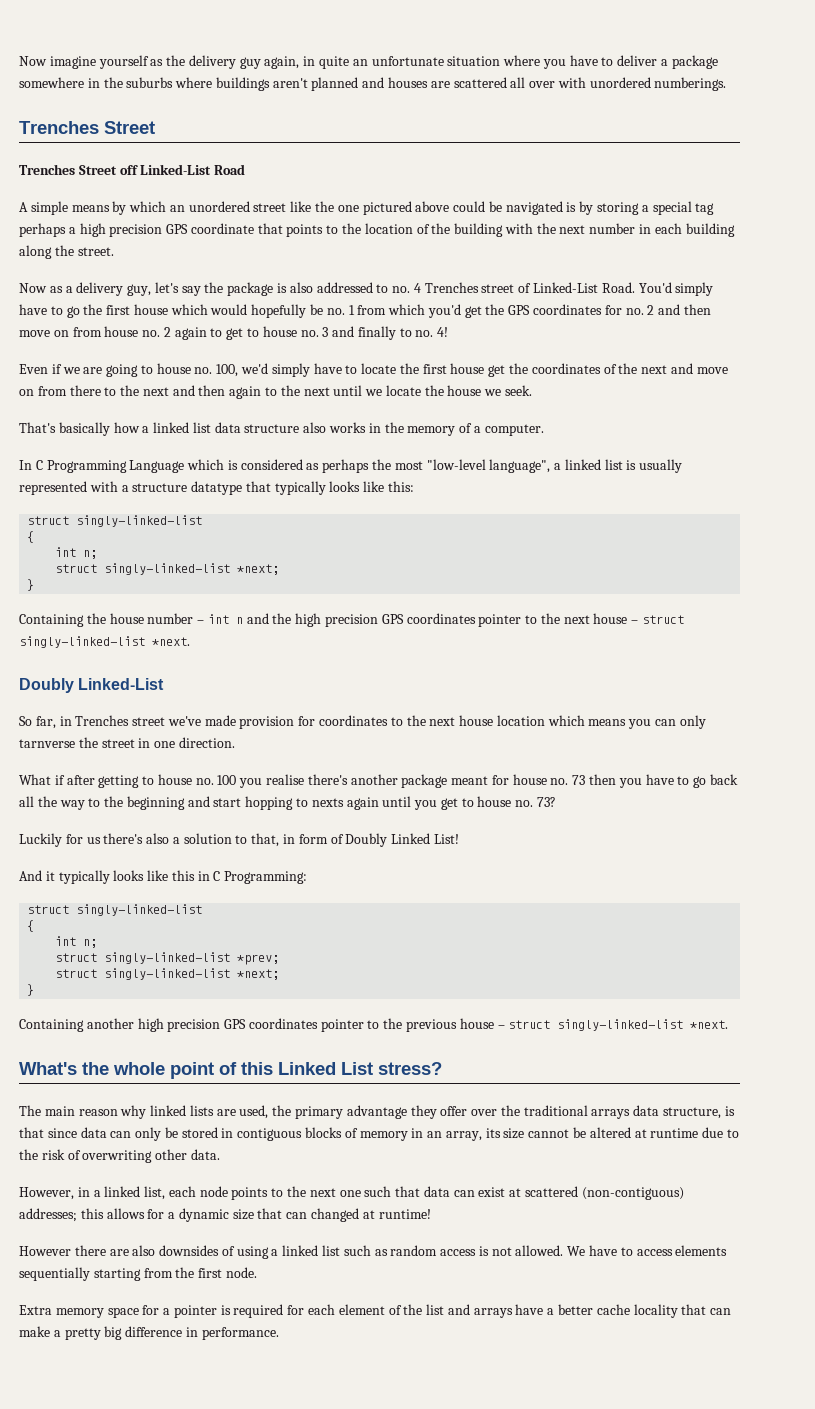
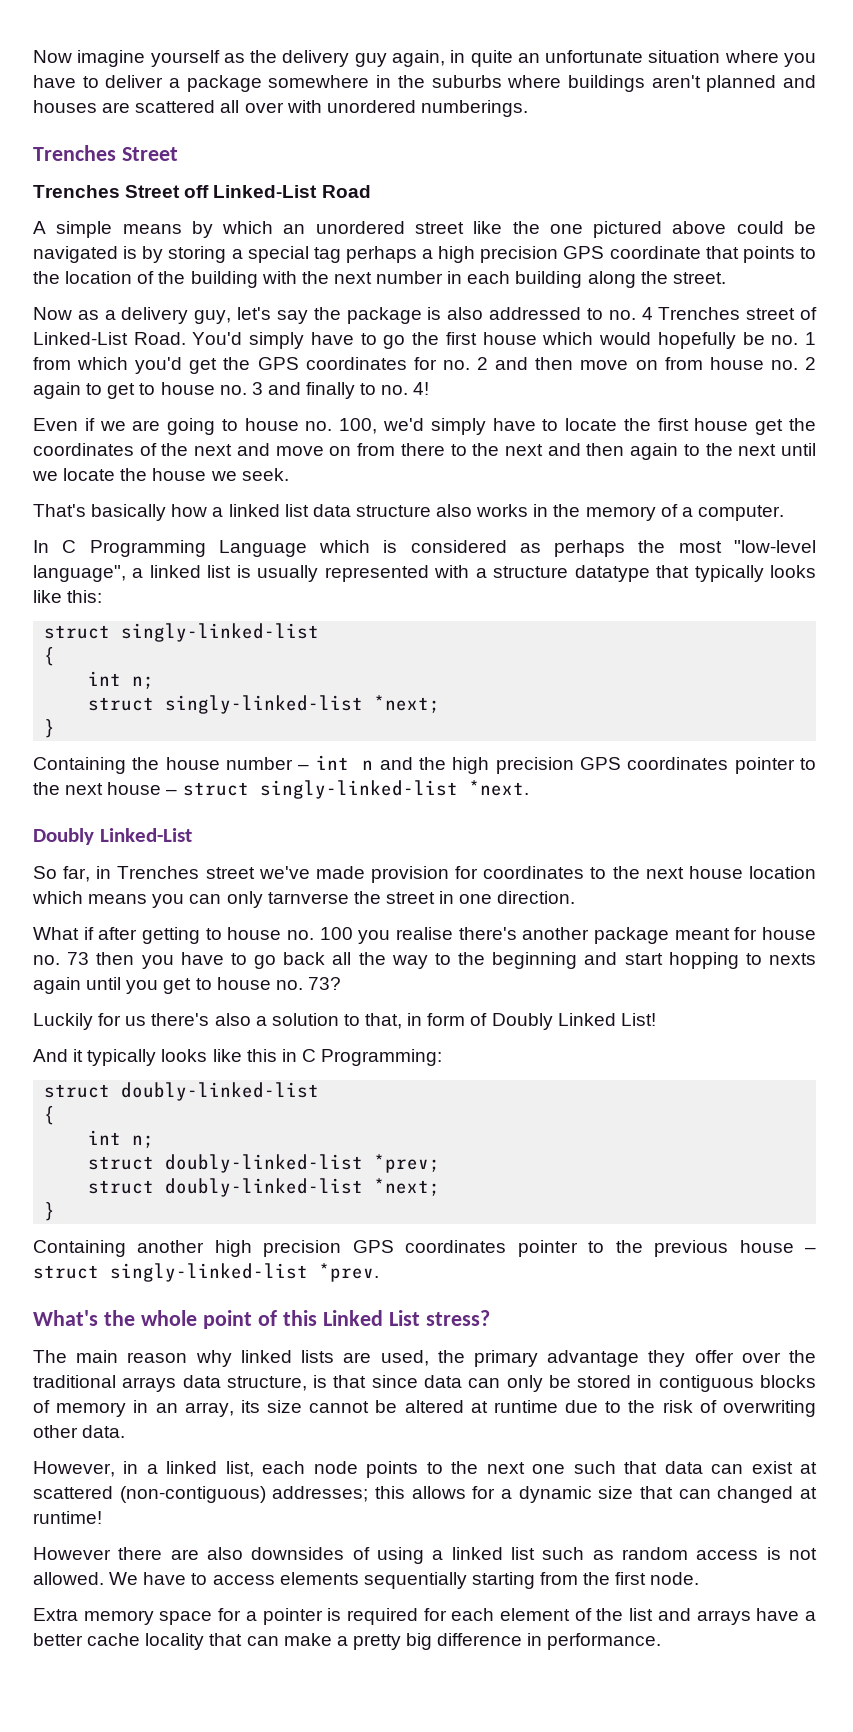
  And it typically looks like this in C Programming:
- struct singly-linked-list
+ struct doubly-linked-list
  {
  int n;
- struct singly-linked-list *prev;
- struct singly-linked-list *next;
+ struct doubly-linked-list *prev;
+ struct doubly-linked-list *next;
- Containing another high precision GPS coordinates pointer to the previous house – struct singly-linked-list *next.
+ Containing another high precision GPS coordinates pointer to the previous house – struct singly-linked-list *prev.

